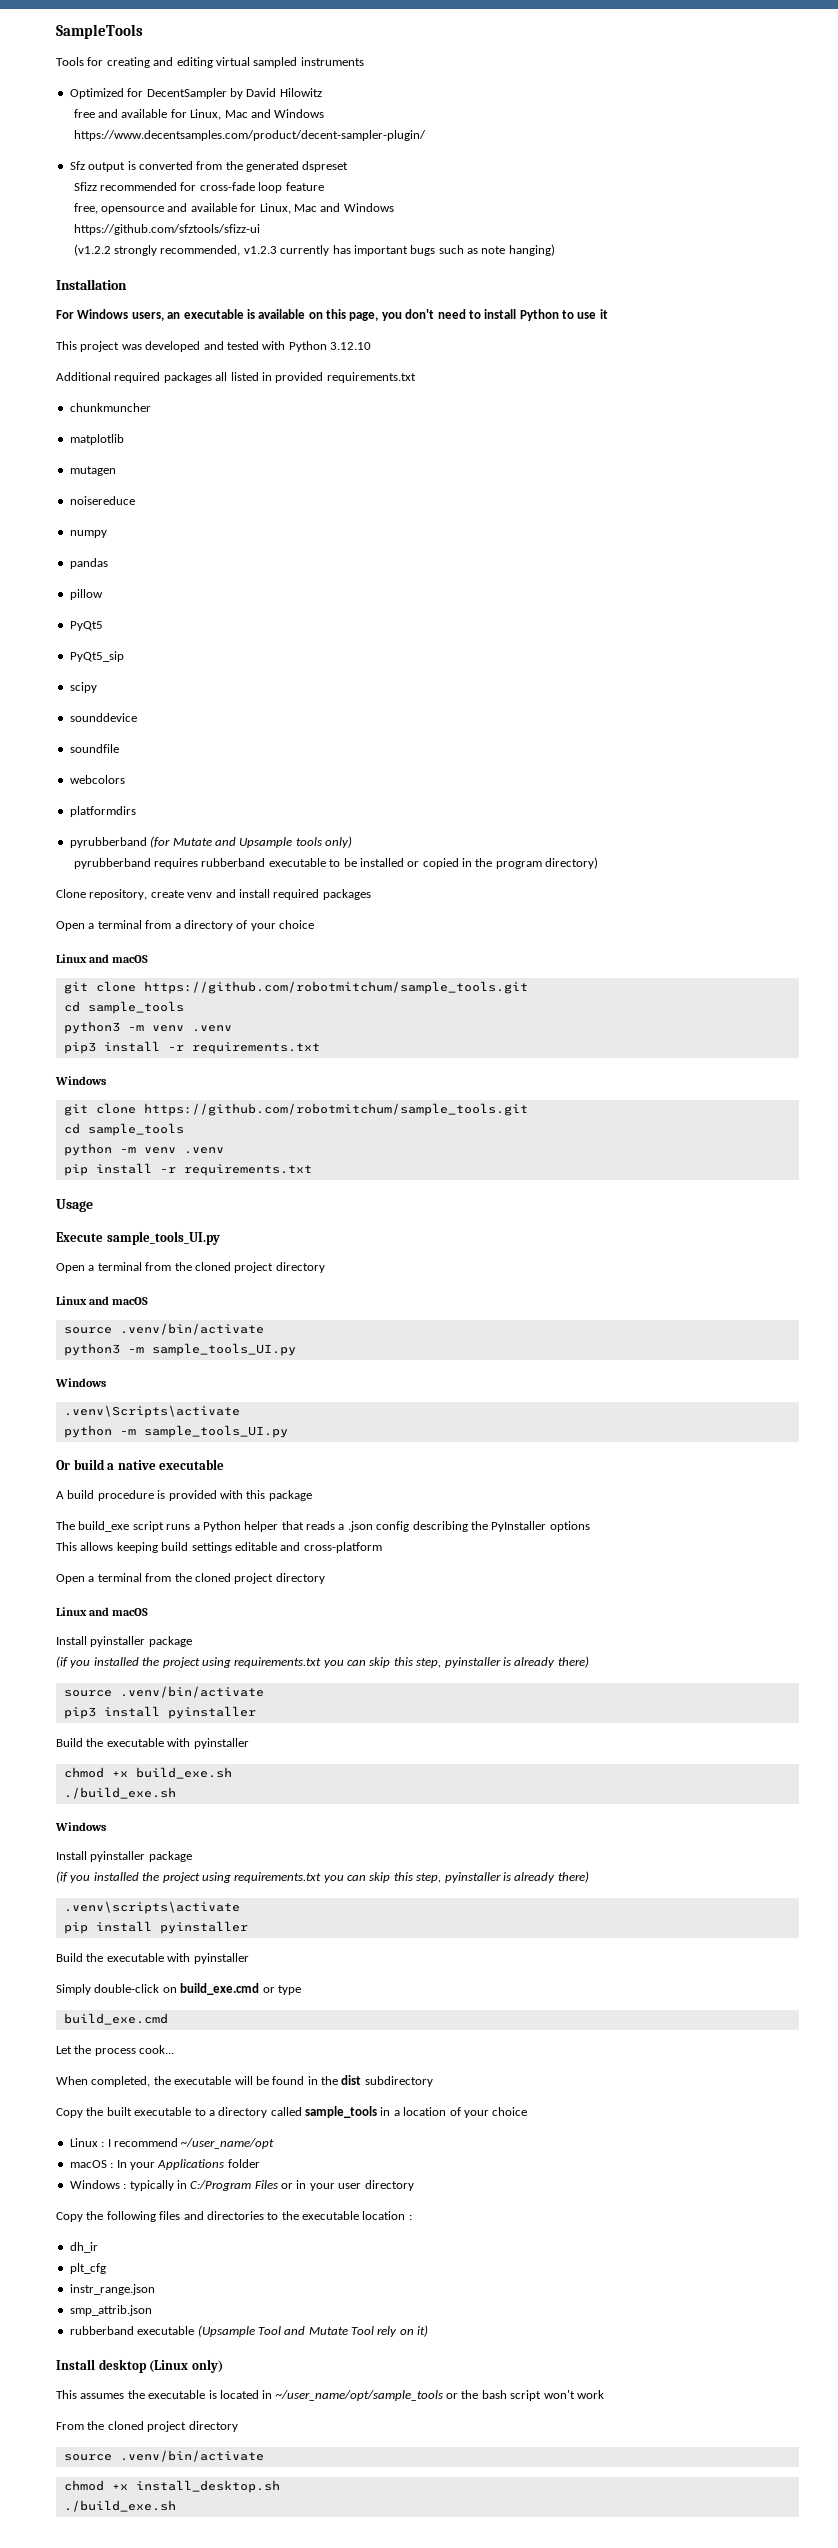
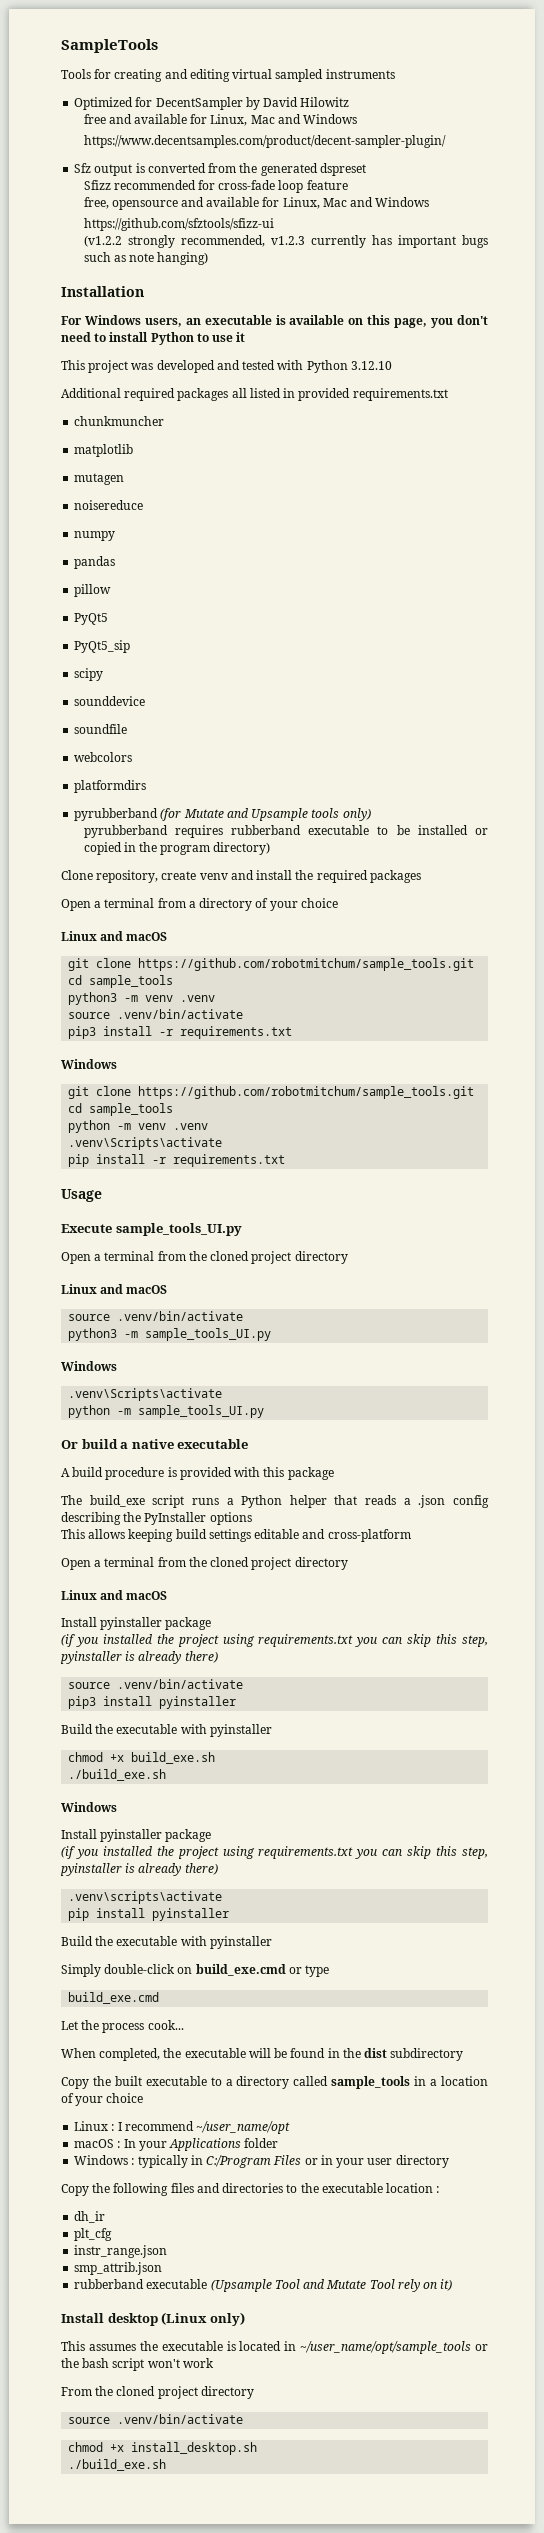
- Clone repository, create venv and install required packages
+ Clone repository, create venv and install the required packages
  python3 -m venv .venv
+ source .venv/bin/activate
  python -m venv .venv
+ .venv\Scripts\activate

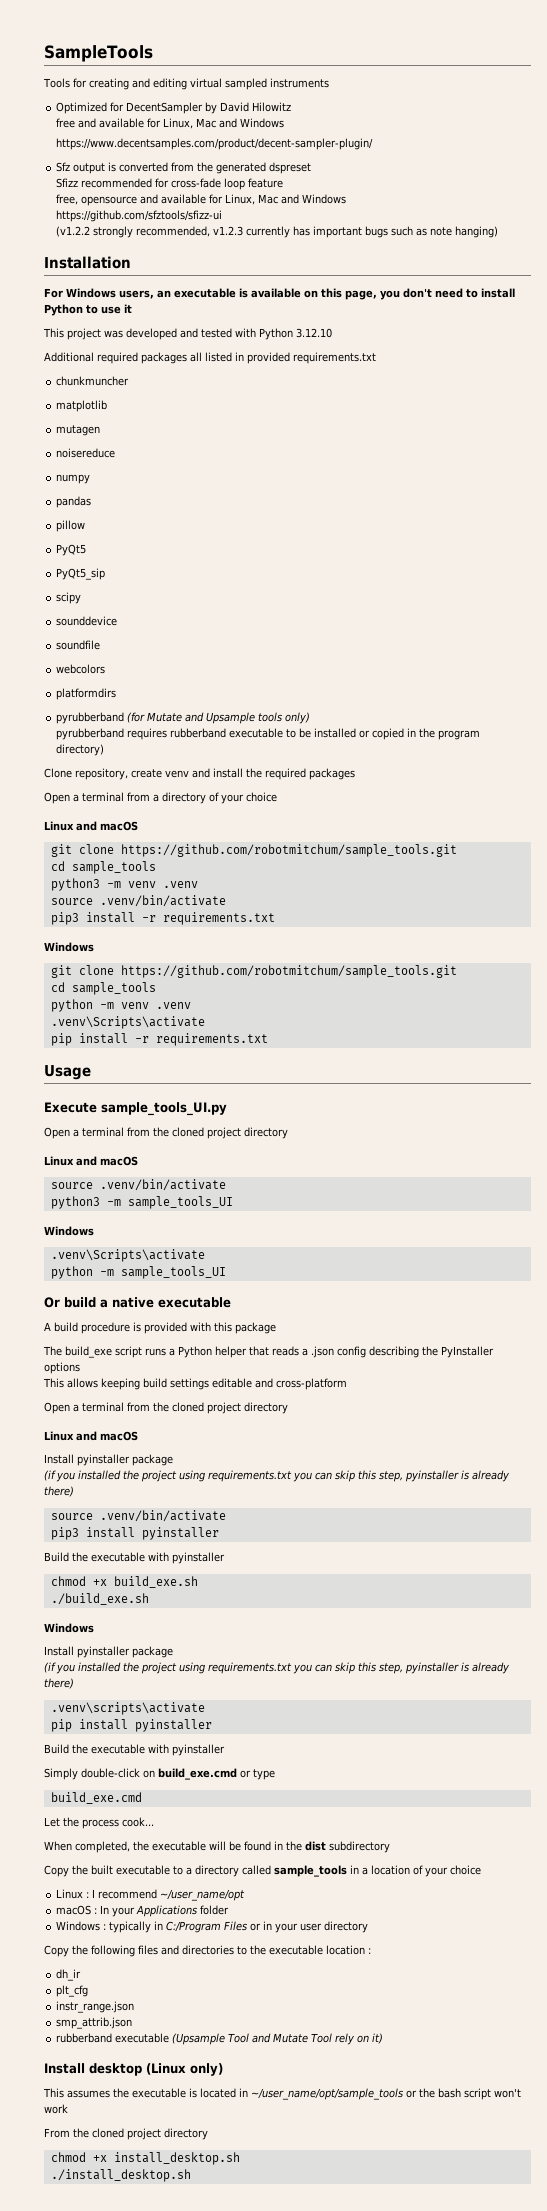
- python3 -m sample_tools_UI.py
+ python3 -m sample_tools_UI
- python -m sample_tools_UI.py
+ python -m sample_tools_UI
  From the cloned project directory
- source .venv/bin/activate
  chmod +x install_desktop.sh
- ./build_exe.sh
+ ./install_desktop.sh

